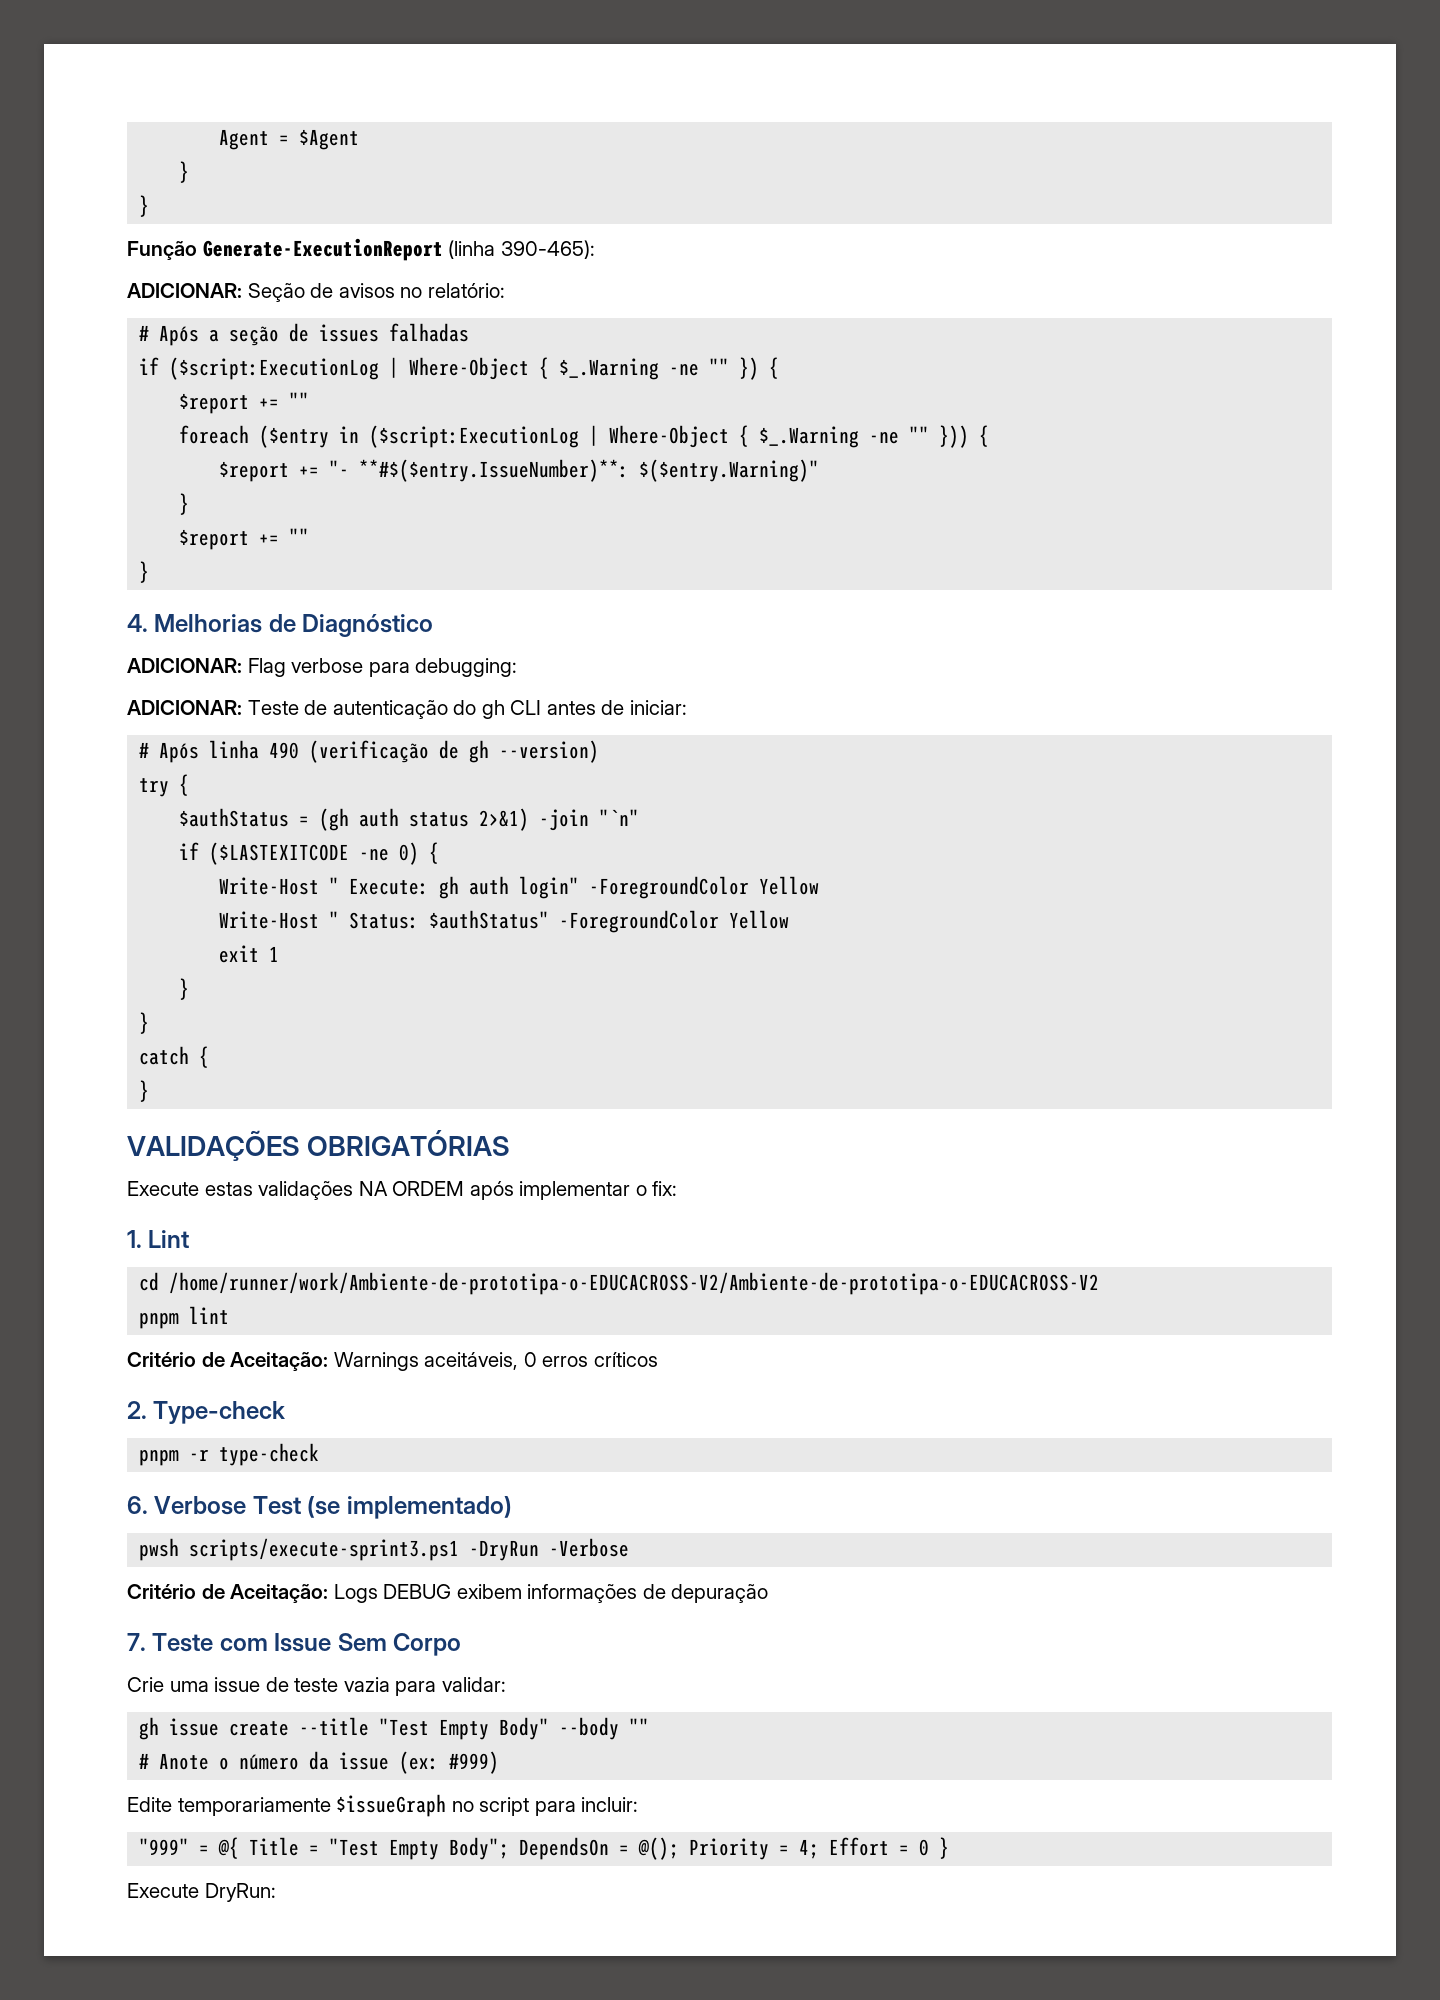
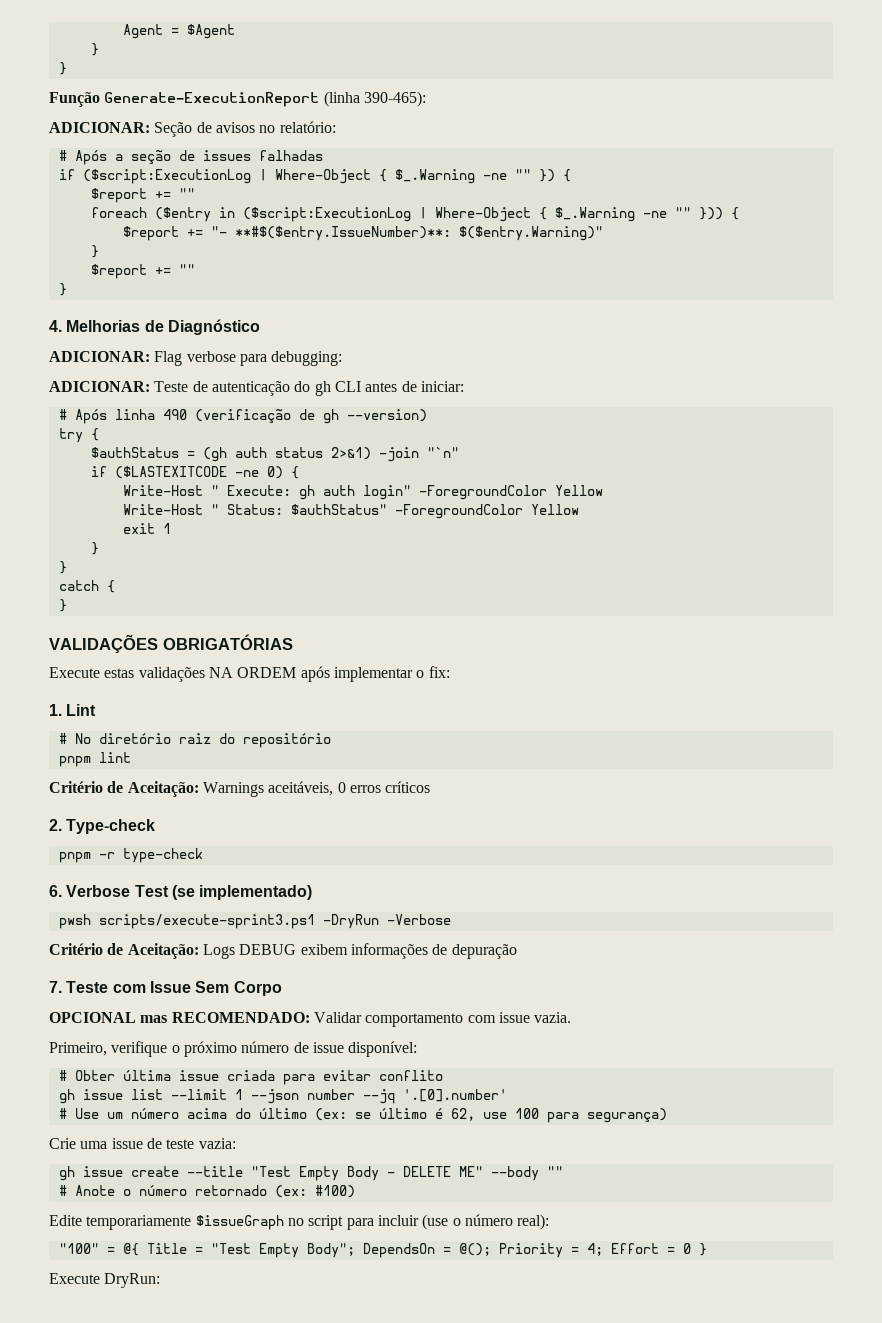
- cd /home/runner/work/Ambiente-de-prototipa-o-EDUCACROSS-V2/Ambiente-de-prototipa-o-EDUCACROSS-V2
+ # No diretório raiz do repositório
+ OPCIONAL mas RECOMENDADO: Validar comportamento com issue vazia.
+ Primeiro, verifique o próximo número de issue disponível:
+ # Obter última issue criada para evitar conflito
+ gh issue list --limit 1 --json number --jq '.[0].number'
+ # Use um número acima do último (ex: se último é 62, use 100 para segurança)
- Crie uma issue de teste vazia para validar:
+ Crie uma issue de teste vazia:
- gh issue create --title "Test Empty Body" --body ""
+ gh issue create --title "Test Empty Body - DELETE ME" --body ""
- # Anote o número da issue (ex: #999)
+ # Anote o número retornado (ex: #100)
- Edite temporariamente $issueGraph no script para incluir:
- "999" = @{ Title = "Test Empty Body"; DependsOn = @(); Priority = 4; Effort = 0 }
+ Edite temporariamente $issueGraph no script para incluir (use o número real):
+ "100" = @{ Title = "Test Empty Body"; DependsOn = @(); Priority = 4; Effort = 0 }

